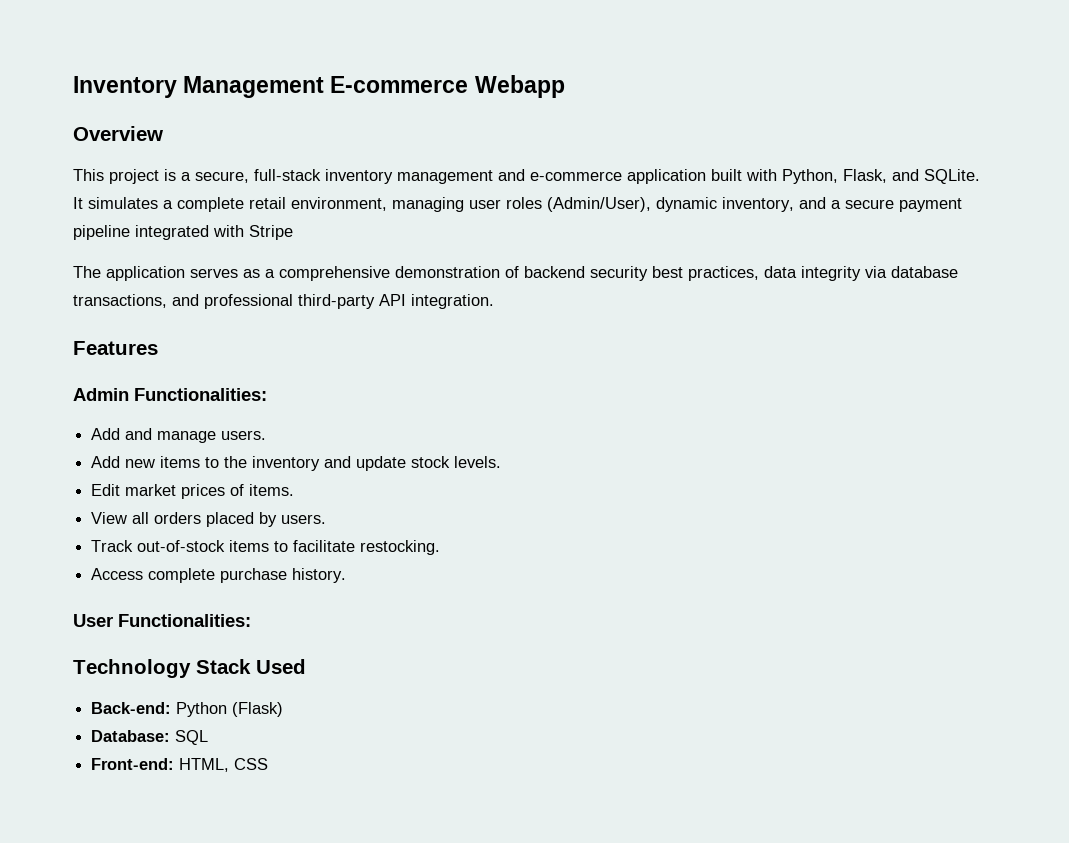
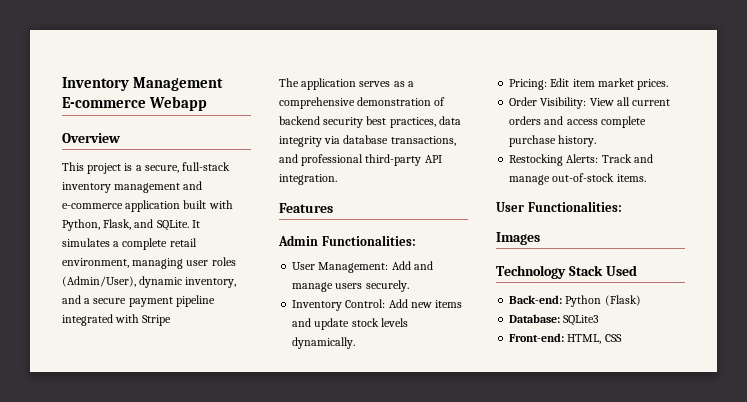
- Add and manage users.
- Add new items to the inventory and update stock levels.
- Edit market prices of items.
- View all orders placed by users.
- Track out-of-stock items to facilitate restocking.
- Access complete purchase history.
+ User Management: Add and manage users securely.
+ Inventory Control: Add new items and update stock levels dynamically.
+ Pricing: Edit item market prices.
+ Order Visibility: View all current orders and access complete purchase history.
+ Restocking Alerts: Track and manage out-of-stock items.
+ Images
- Database: SQL
+ Database: SQLite3

